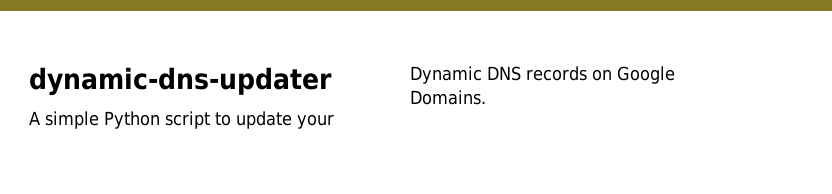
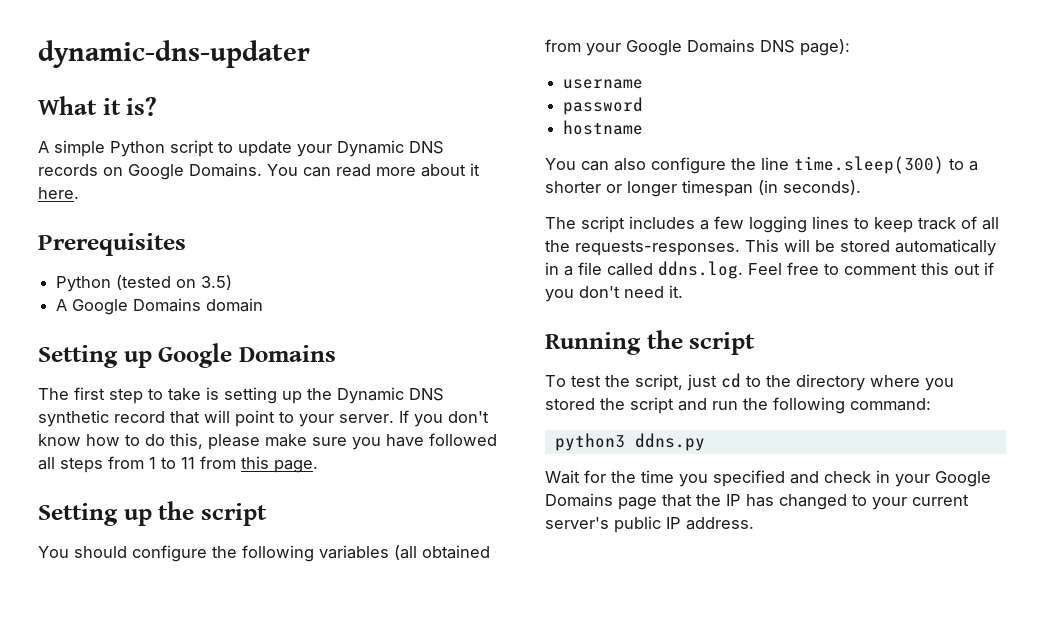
+ What it is?
+ You can read more about it here.
+ Prerequisites
+ Python (tested on 3.5)
+ A Google Domains domain
+ Setting up Google Domains
+ The first step to take is setting up the Dynamic DNS synthetic record that will point to your server. If you don't know how to do this, please make sure you have followed all steps from 1 to 11 from this page.
+ Setting up the script
+ You should configure the following variables (all obtained from your Google Domains DNS page):
+ username
+ password
+ hostname
+ You can also configure the line time.sleep(300) to a shorter or longer timespan (in seconds).
+ The script includes a few logging lines to keep track of all the requests-responses. This will be stored automatically in a file called ddns.log. Feel free to comment this out if you don't need it.
+ Running the script
+ To test the script, just cd to the directory where you stored the script and run the following command:
+ python3 ddns.py
+ Wait for the time you specified and check in your Google Domains page that the IP has changed to your current server's public IP address.

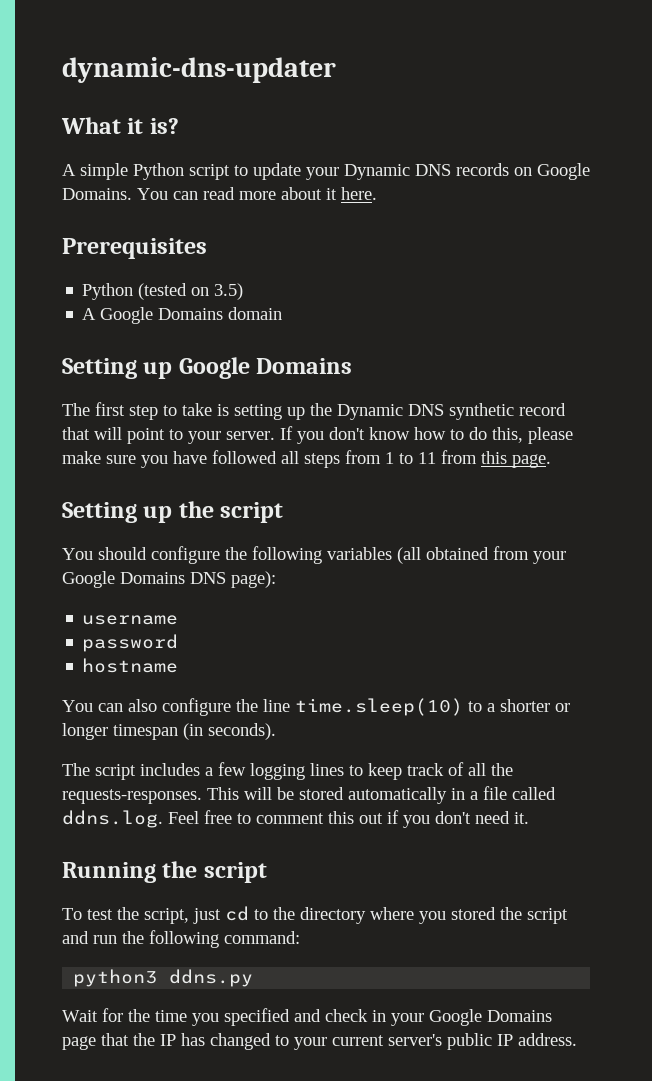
- You can also configure the line time.sleep(300) to a shorter or longer timespan (in seconds).
+ You can also configure the line time.sleep(10) to a shorter or longer timespan (in seconds).

